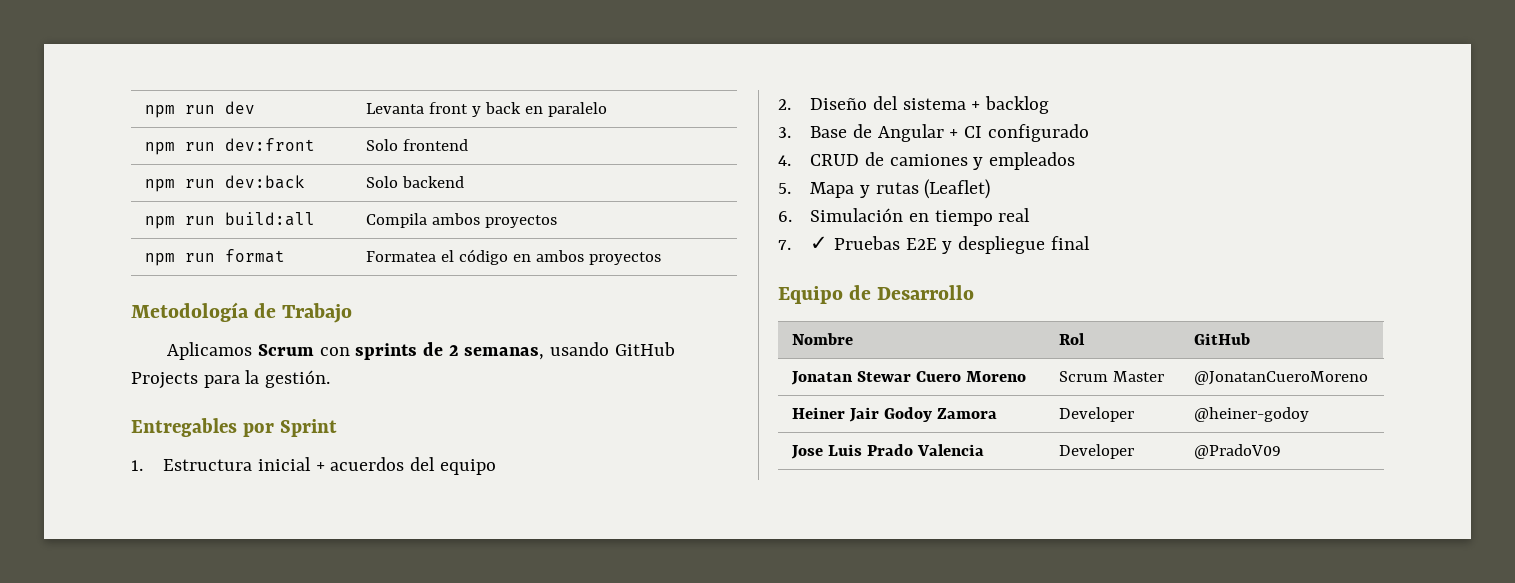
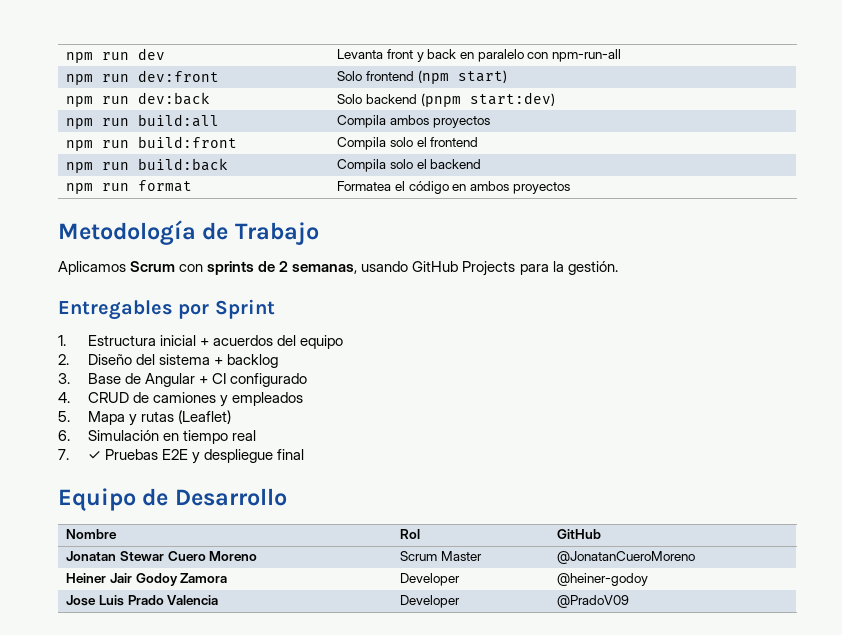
- npm run dev | Levanta front y back en paralelo
+ npm run dev | Levanta front y back en paralelo con npm-run-all
- npm run dev:front | Solo frontend
+ npm run dev:front | Solo frontend (npm start)
- npm run dev:back | Solo backend
+ npm run dev:back | Solo backend (pnpm start:dev)
+ npm run build:front | Compila solo el frontend
+ npm run build:back | Compila solo el backend

